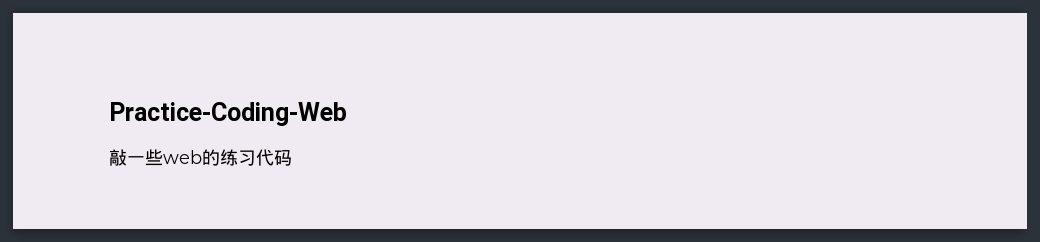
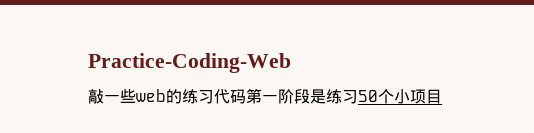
- 敲一些web的练习代码
+ 敲一些web的练习代码第一阶段是练习50个小项目

